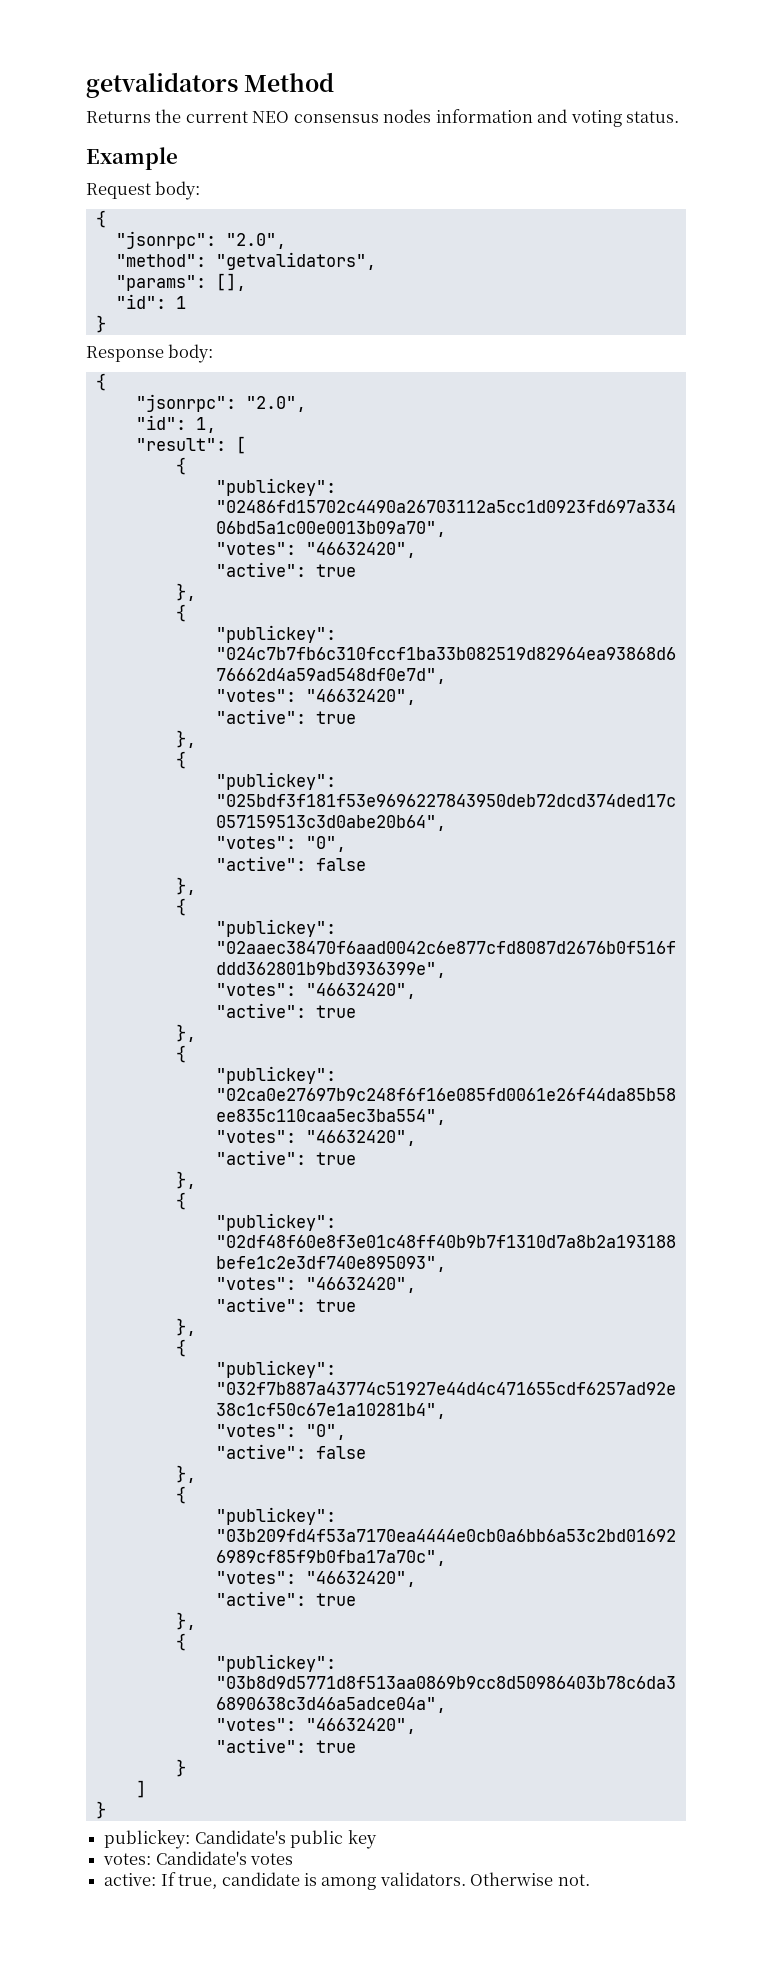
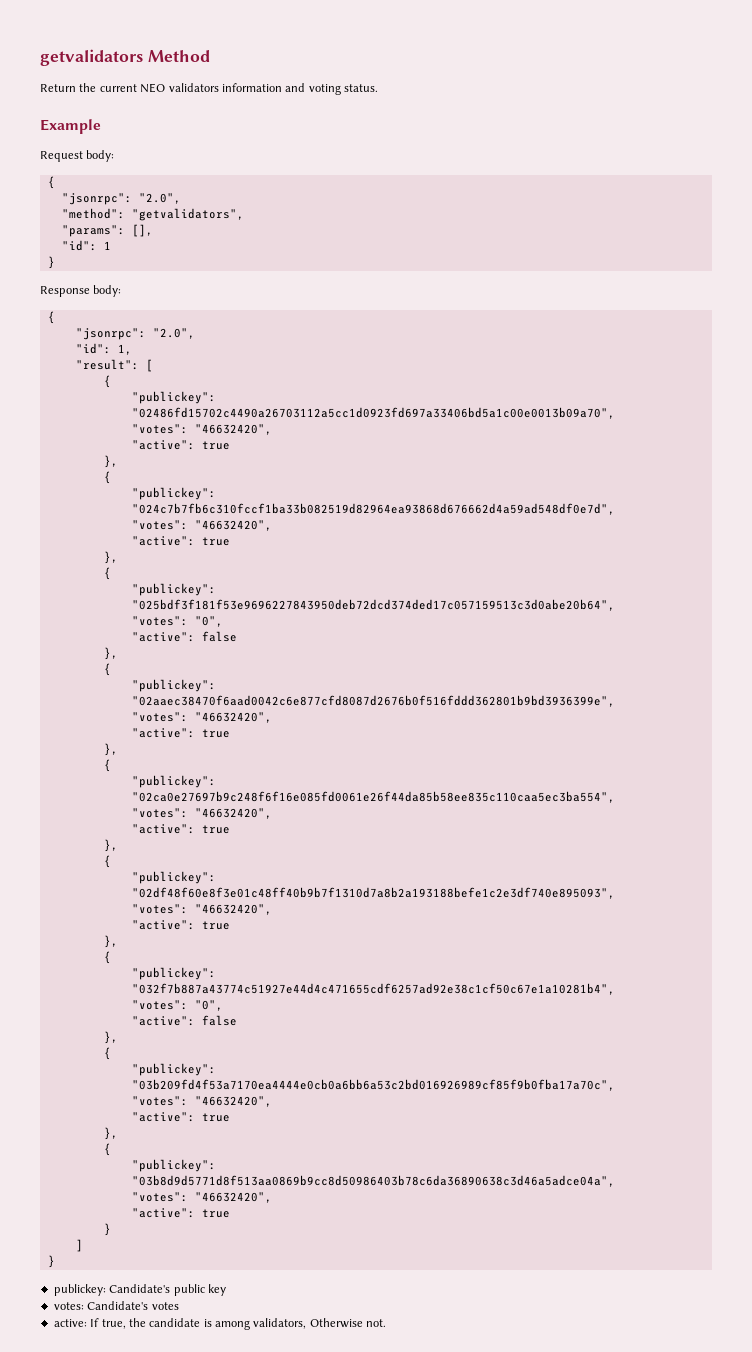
- Returns the current NEO consensus nodes information and voting status.
+ Return the current NEO validators information and voting status.
- active: If true, candidate is among validators. Otherwise not.
+ active: If true, the candidate is among validators, Otherwise not.

